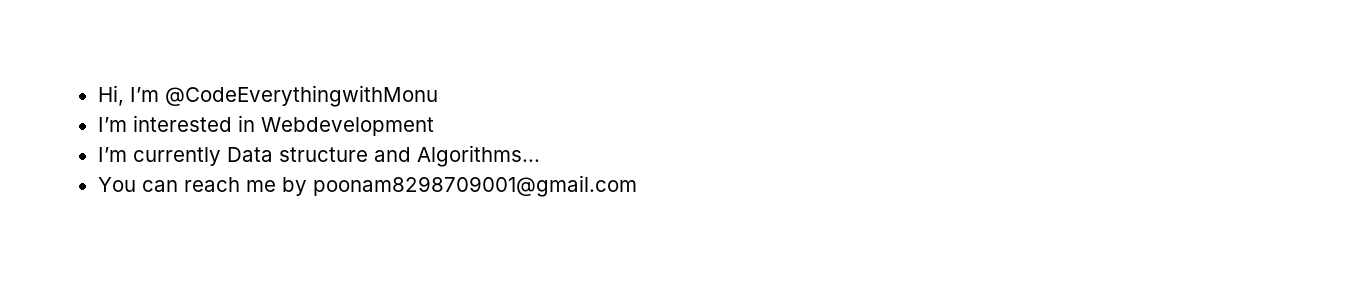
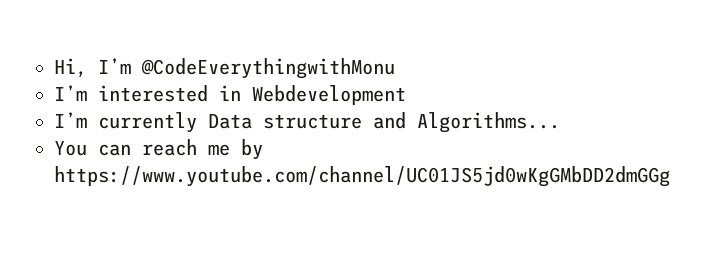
- You can reach me by poonam8298709001@gmail.com
+ You can reach me by https://www.youtube.com/channel/UC01JS5jd0wKgGMbDD2dmGGg

